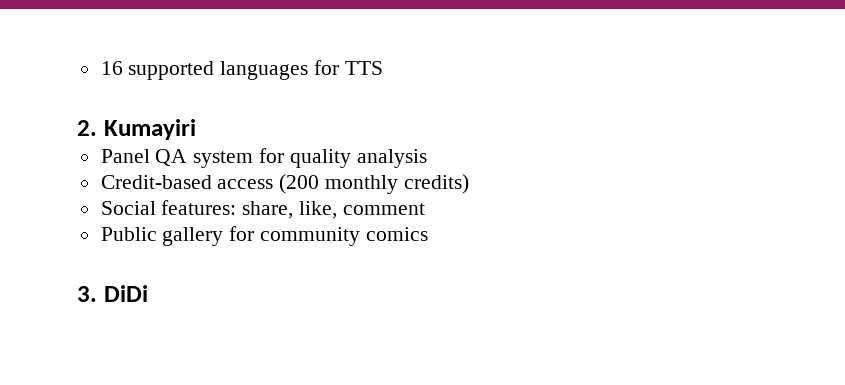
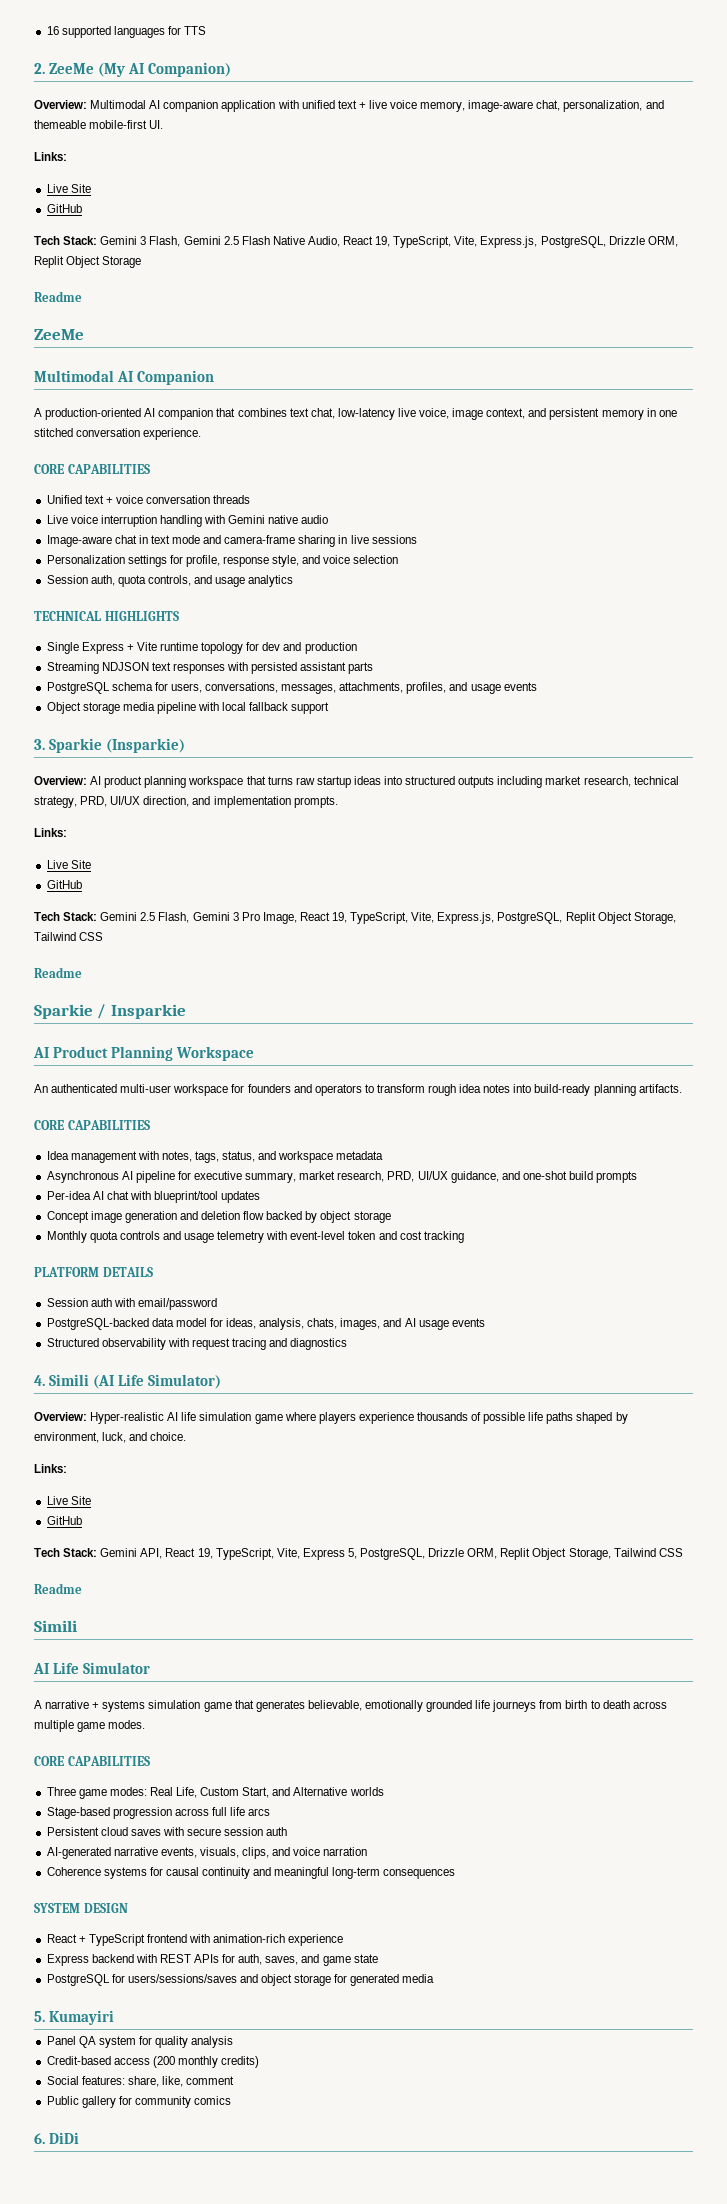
- 2. Kumayiri
+ 2. ZeeMe (My AI Companion)
+ Overview: Multimodal AI companion application with unified text + live voice memory, image-aware chat, personalization, and themeable mobile-first UI.
+ Links:
+ Live Site
+ GitHub
+ Tech Stack: Gemini 3 Flash, Gemini 2.5 Flash Native Audio, React 19, TypeScript, Vite, Express.js, PostgreSQL, Drizzle ORM, Replit Object Storage
+ Readme
+ ZeeMe
+ Multimodal AI Companion
+ A production-oriented AI companion that combines text chat, low-latency live voice, image context, and persistent memory in one stitched conversation experience.
+ CORE CAPABILITIES
+ Unified text + voice conversation threads
+ Live voice interruption handling with Gemini native audio
+ Image-aware chat in text mode and camera-frame sharing in live sessions
+ Personalization settings for profile, response style, and voice selection
+ Session auth, quota controls, and usage analytics
+ TECHNICAL HIGHLIGHTS
+ Single Express + Vite runtime topology for dev and production
+ Streaming NDJSON text responses with persisted assistant parts
+ PostgreSQL schema for users, conversations, messages, attachments, profiles, and usage events
+ Object storage media pipeline with local fallback support
+ 3. Sparkie (Insparkie)
+ Overview: AI product planning workspace that turns raw startup ideas into structured outputs including market research, technical strategy, PRD, UI/UX direction, and implementation prompts.
+ Links:
+ Live Site
+ GitHub
+ Tech Stack: Gemini 2.5 Flash, Gemini 3 Pro Image, React 19, TypeScript, Vite, Express.js, PostgreSQL, Replit Object Storage, Tailwind CSS
+ Readme
+ Sparkie / Insparkie
+ AI Product Planning Workspace
+ An authenticated multi-user workspace for founders and operators to transform rough idea notes into build-ready planning artifacts.
+ CORE CAPABILITIES
+ Idea management with notes, tags, status, and workspace metadata
+ Asynchronous AI pipeline for executive summary, market research, PRD, UI/UX guidance, and one-shot build prompts
+ Per-idea AI chat with blueprint/tool updates
+ Concept image generation and deletion flow backed by object storage
+ Monthly quota controls and usage telemetry with event-level token and cost tracking
+ PLATFORM DETAILS
+ Session auth with email/password
+ PostgreSQL-backed data model for ideas, analysis, chats, images, and AI usage events
+ Structured observability with request tracing and diagnostics
+ 4. Simili (AI Life Simulator)
+ Overview: Hyper-realistic AI life simulation game where players experience thousands of possible life paths shaped by environment, luck, and choice.
+ Links:
+ Live Site
+ GitHub
+ Tech Stack: Gemini API, React 19, TypeScript, Vite, Express 5, PostgreSQL, Drizzle ORM, Replit Object Storage, Tailwind CSS
+ Readme
+ Simili
+ AI Life Simulator
+ A narrative + systems simulation game that generates believable, emotionally grounded life journeys from birth to death across multiple game modes.
+ CORE CAPABILITIES
+ Three game modes: Real Life, Custom Start, and Alternative worlds
+ Stage-based progression across full life arcs
+ Persistent cloud saves with secure session auth
+ AI-generated narrative events, visuals, clips, and voice narration
+ Coherence systems for causal continuity and meaningful long-term consequences
+ SYSTEM DESIGN
+ React + TypeScript frontend with animation-rich experience
+ Express backend with REST APIs for auth, saves, and game state
+ PostgreSQL for users/sessions/saves and object storage for generated media
+ 5. Kumayiri
- 3. DiDi
+ 6. DiDi

